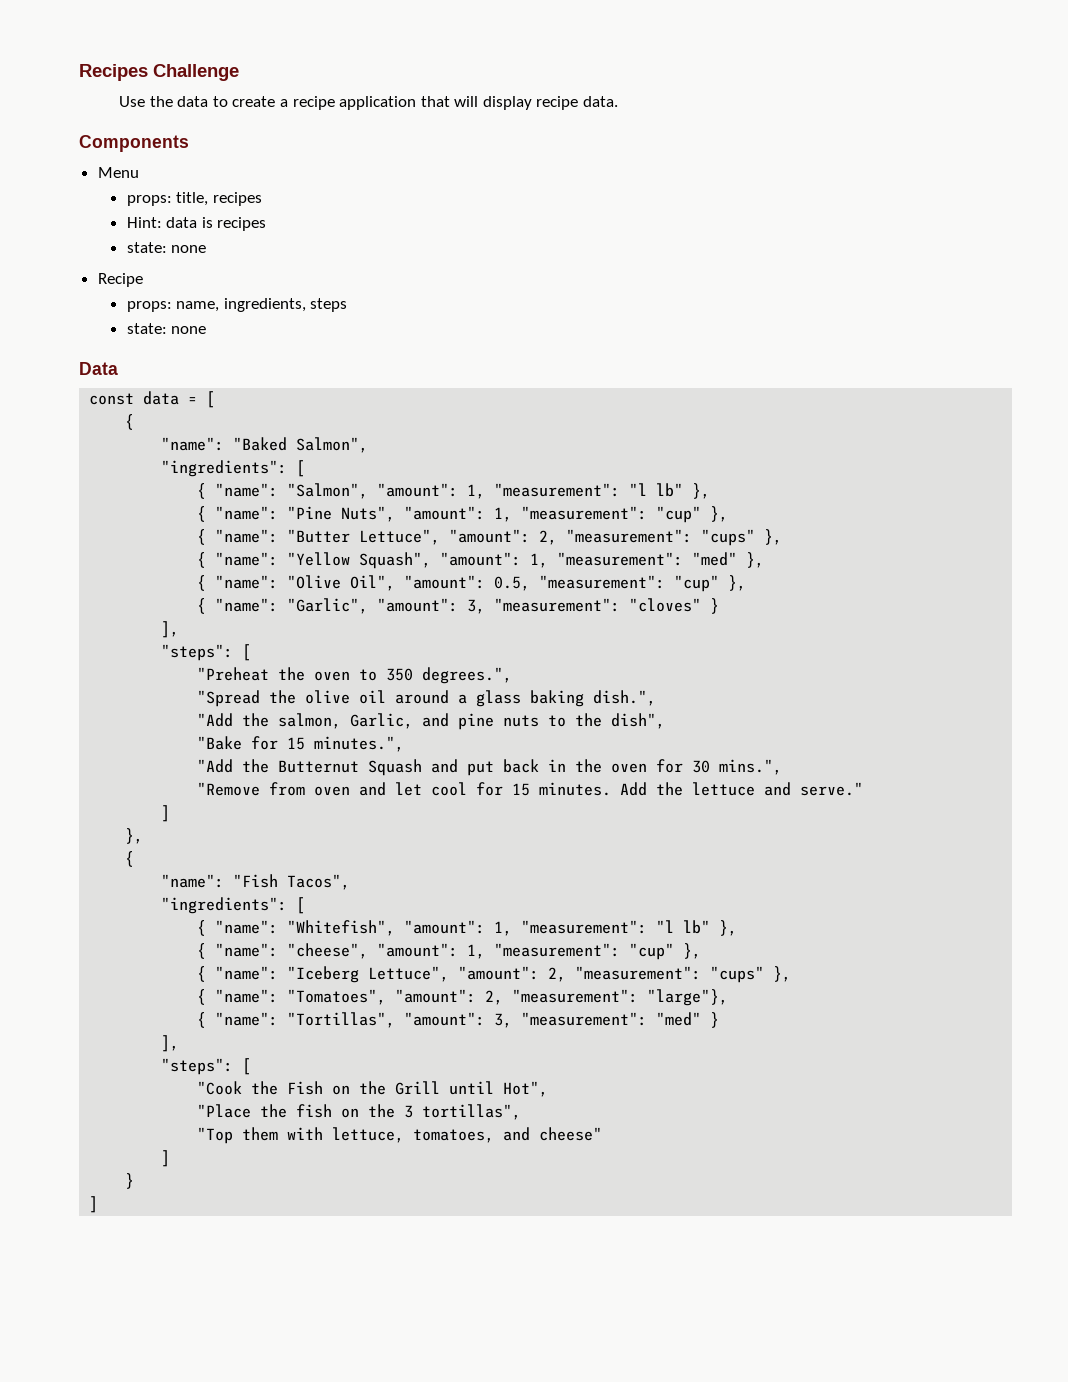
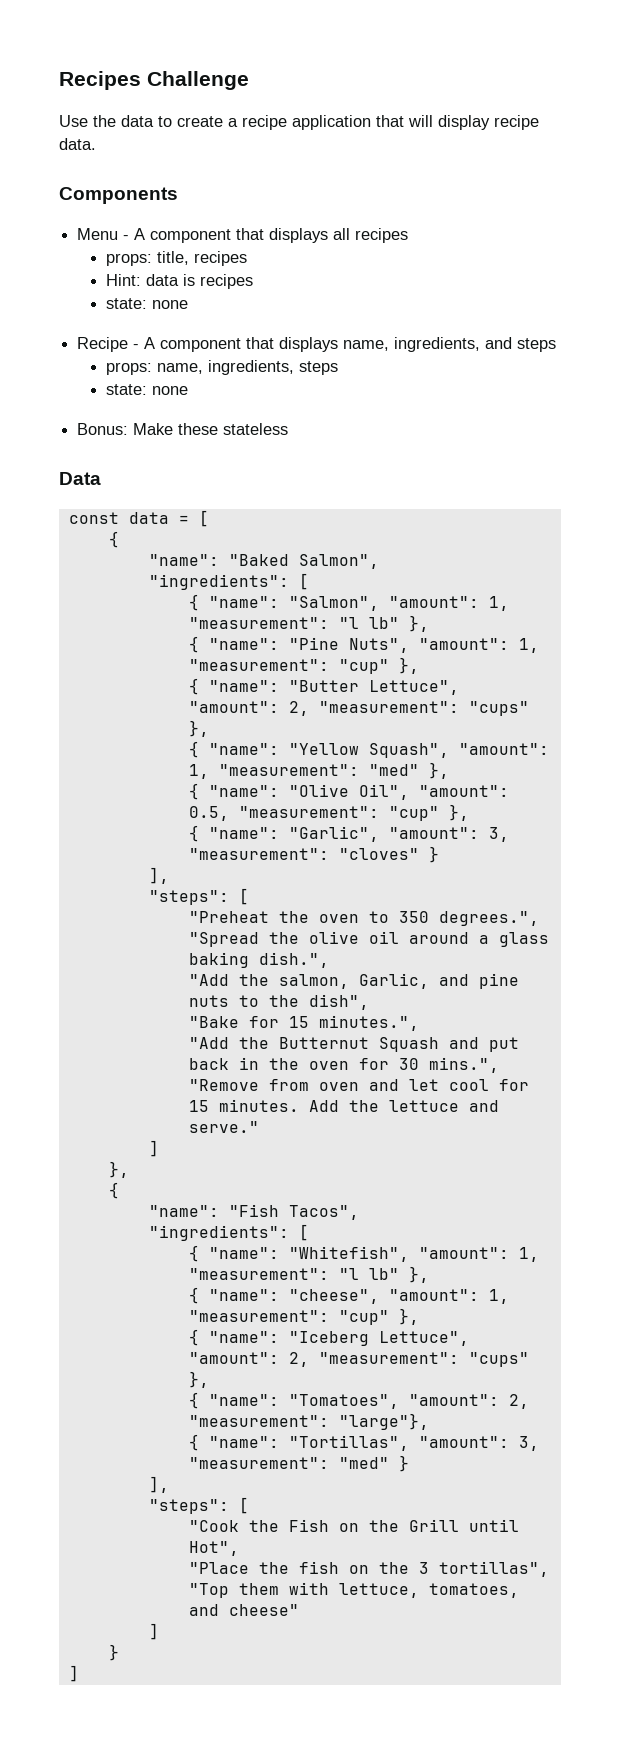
- Menu
+ Menu - A component that displays all recipes
- Recipe
+ Recipe - A component that displays name, ingredients, and steps
+ Bonus: Make these stateless

